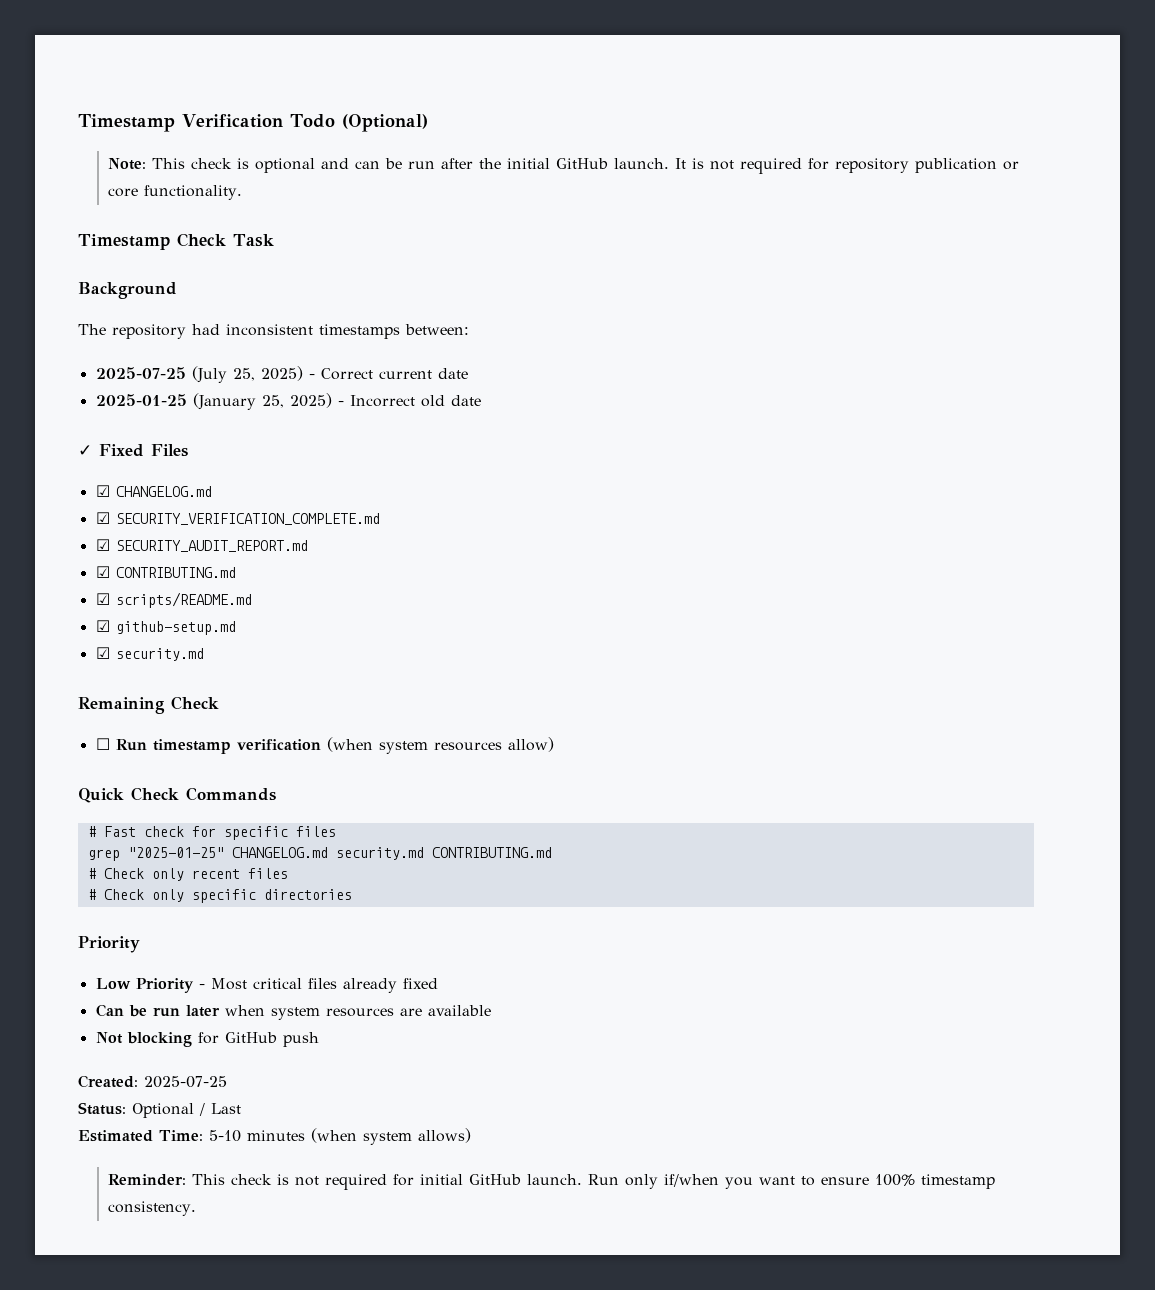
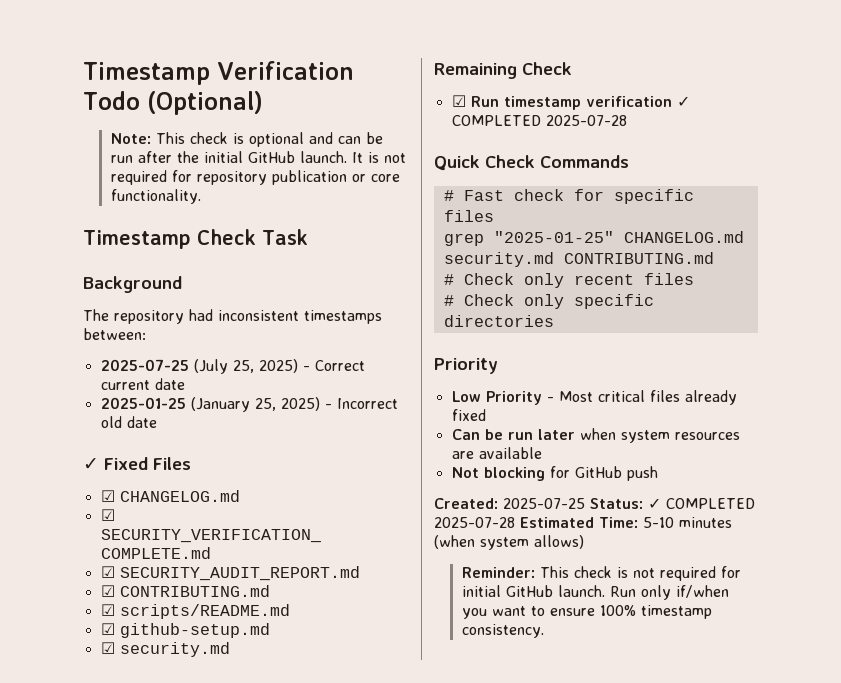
- ☐ Run timestamp verification (when system resources allow)
+ ☑ Run timestamp verification ✓ COMPLETED 2025-07-28
- Created: 2025-07-25
- Status: Optional / Last
- Estimated Time: 5-10 minutes (when system allows)
+ Created: 2025-07-25 Status: ✓ COMPLETED 2025-07-28 Estimated Time: 5-10 minutes (when system allows)

